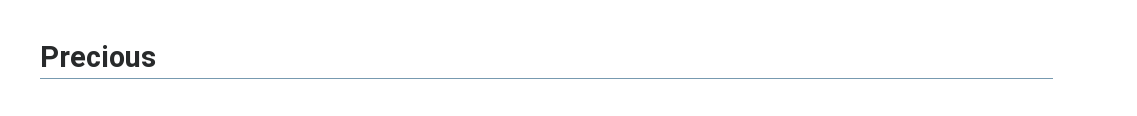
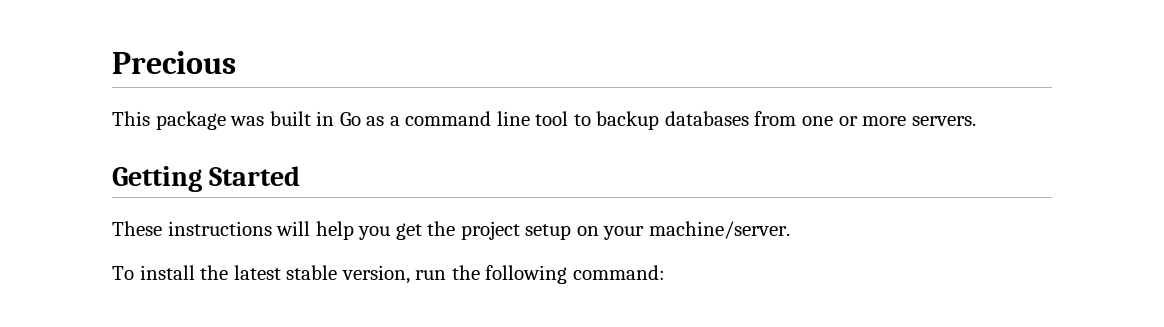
+ This package was built in Go as a command line tool to backup databases from one or more servers.
+ Getting Started
+ These instructions will help you get the project setup on your machine/server.
+ To install the latest stable version, run the following command:

